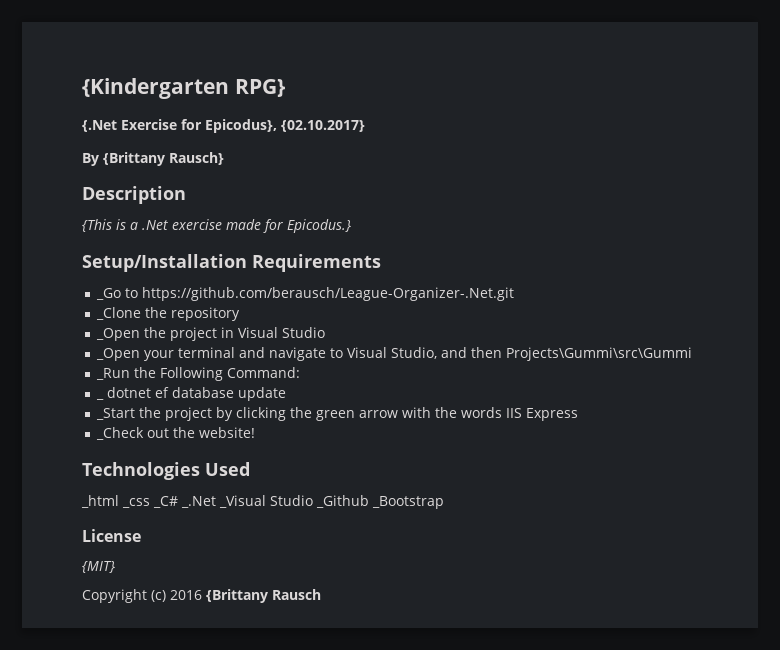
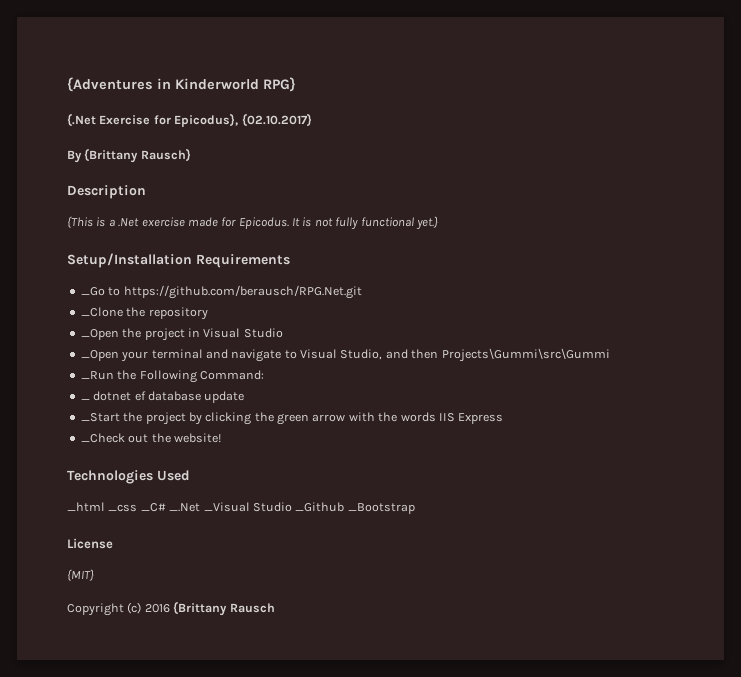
- {Kindergarten RPG}
+ {Adventures in Kinderworld RPG}
- {This is a .Net exercise made for Epicodus.}
+ {This is a .Net exercise made for Epicodus. It is not fully functional yet.}
- _Go to https://github.com/berausch/League-Organizer-.Net.git
+ _Go to https://github.com/berausch/RPG.Net.git

